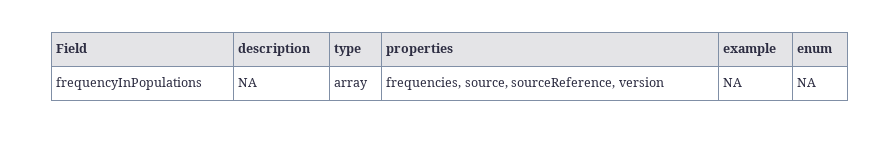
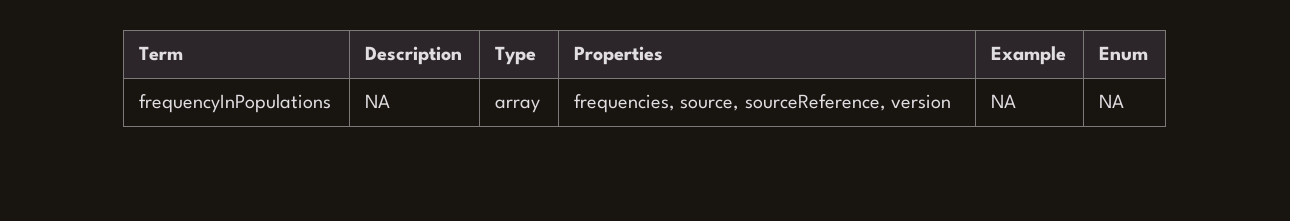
- Field | description | type | properties | example | enum
+ Term | Description | Type | Properties | Example | Enum

